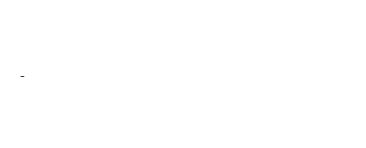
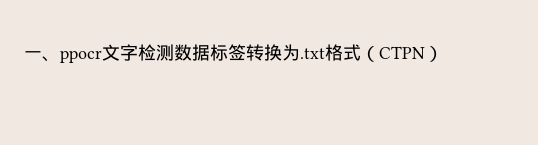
- -
+ 一、ppocr文字检测数据标签转换为.txt格式（CTPN）

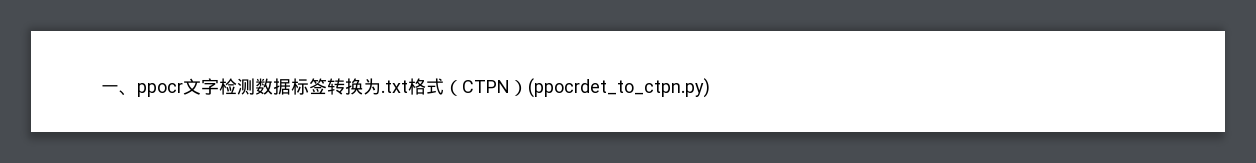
- 一、ppocr文字检测数据标签转换为.txt格式（CTPN）
+ 一、ppocr文字检测数据标签转换为.txt格式（CTPN）(ppocrdet_to_ctpn.py)

